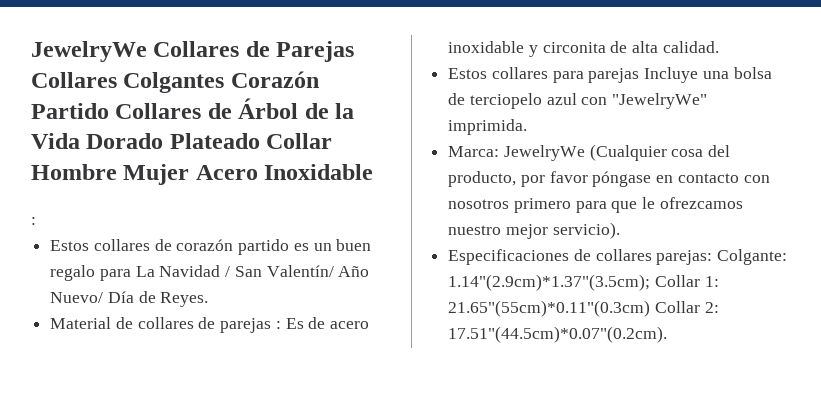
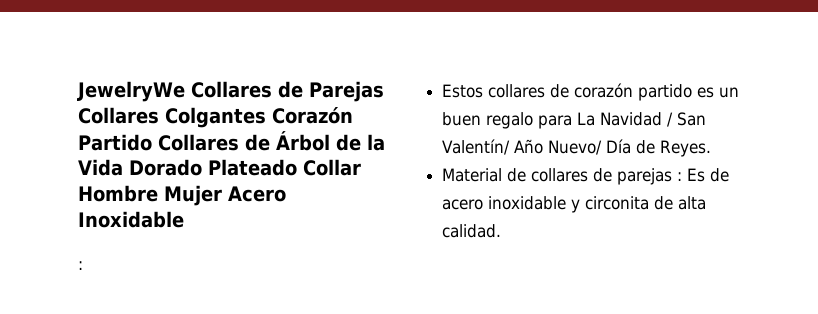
- Estos collares para parejas Incluye una bolsa de terciopelo azul con "JewelryWe" imprimida.
- Marca: JewelryWe (Cualquier cosa del producto, por favor póngase en contacto con nosotros primero para que le ofrezcamos nuestro mejor servicio).
- Especificaciones de collares parejas: Colgante: 1.14"(2.9cm)*1.37"(3.5cm); Collar 1: 21.65"(55cm)*0.11"(0.3cm) Collar 2: 17.51"(44.5cm)*0.07"(0.2cm).

